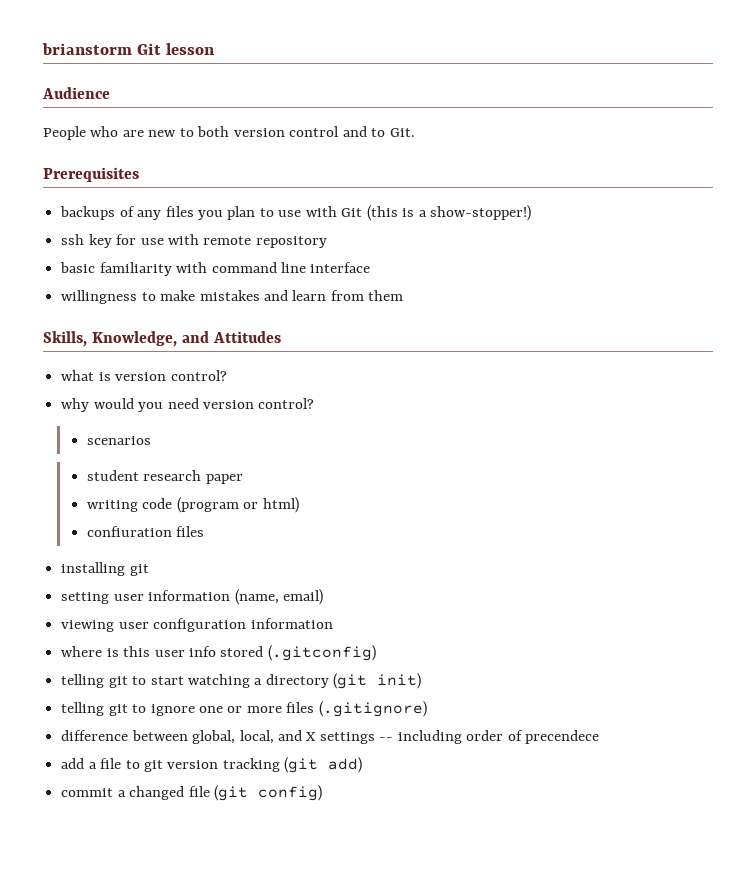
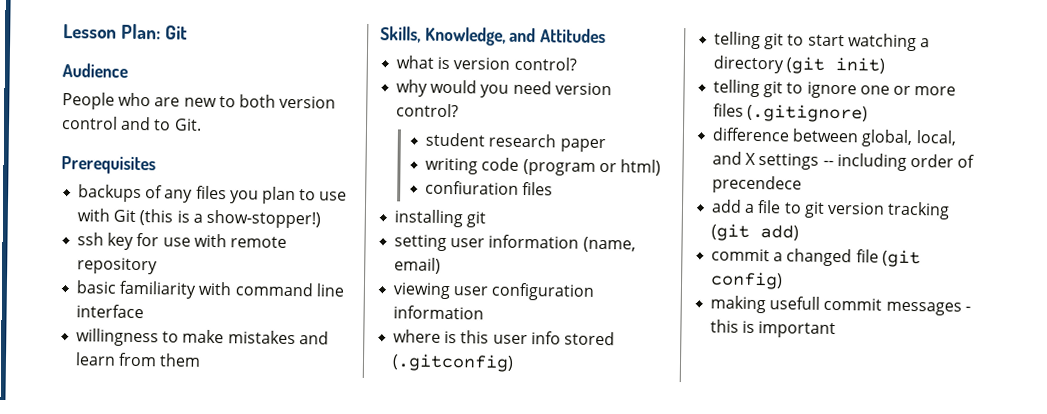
- brianstorm Git lesson
+ Lesson Plan: Git
- scenarios
+ making usefull commit messages - this is important

